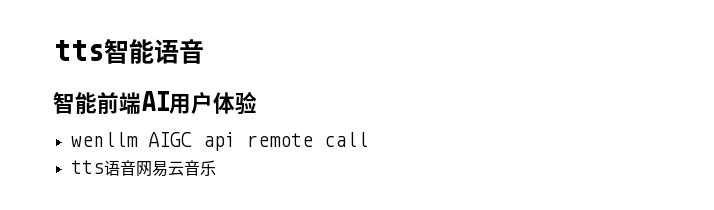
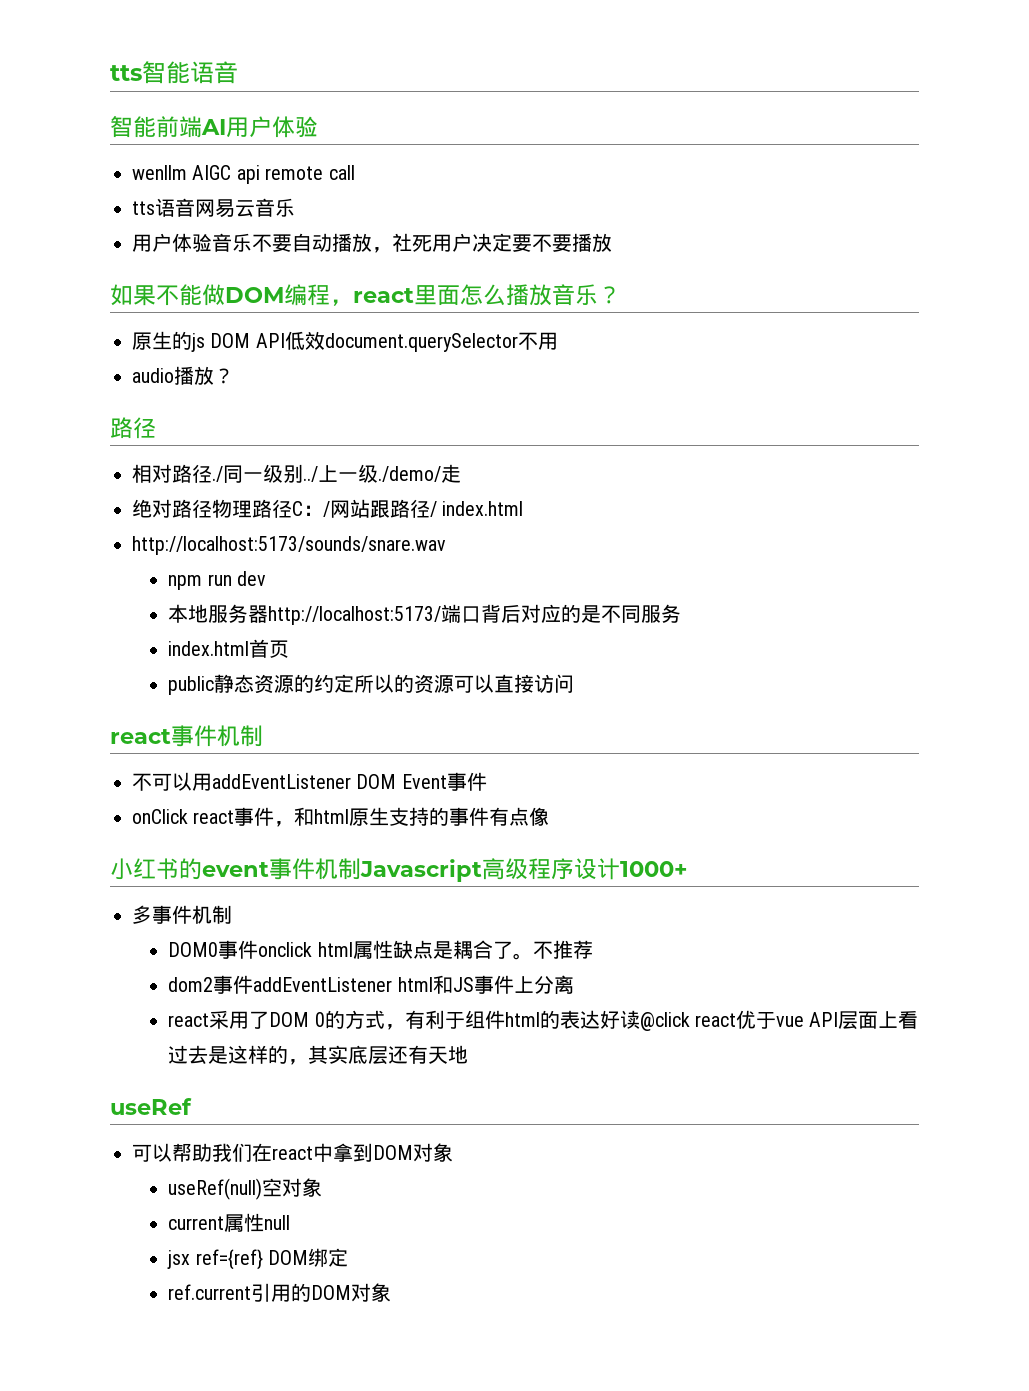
+ 用户体验音乐不要自动播放，社死用户决定要不要播放
+ 如果不能做DOM编程，react里面怎么播放音乐？
+ 原生的js DOM API低效document.querySelector不用
+ audio播放？
+ 路径
+ 相对路径./同一级别../上一级./demo/走
+ 绝对路径物理路径C：/网站跟路径/ index.html
+ http://localhost:5173/sounds/snare.wav
+ npm run dev
+ 本地服务器http://localhost:5173/端口背后对应的是不同服务
+ index.html首页
+ public静态资源的约定所以的资源可以直接访问
+ react事件机制
+ 不可以用addEventListener DOM Event事件
+ onClick react事件，和html原生支持的事件有点像
+ 小红书的event事件机制Javascript高级程序设计1000+
+ 多事件机制
+ DOM0事件onclick html属性缺点是耦合了。不推荐
+ dom2事件addEventListener html和JS事件上分离
+ react采用了DOM 0的方式，有利于组件html的表达好读@click react优于vue API层面上看过去是这样的，其实底层还有天地
+ useRef
+ 可以帮助我们在react中拿到DOM对象
+ useRef(null)空对象
+ current属性null
+ jsx ref={ref} DOM绑定
+ ref.current引用的DOM对象

